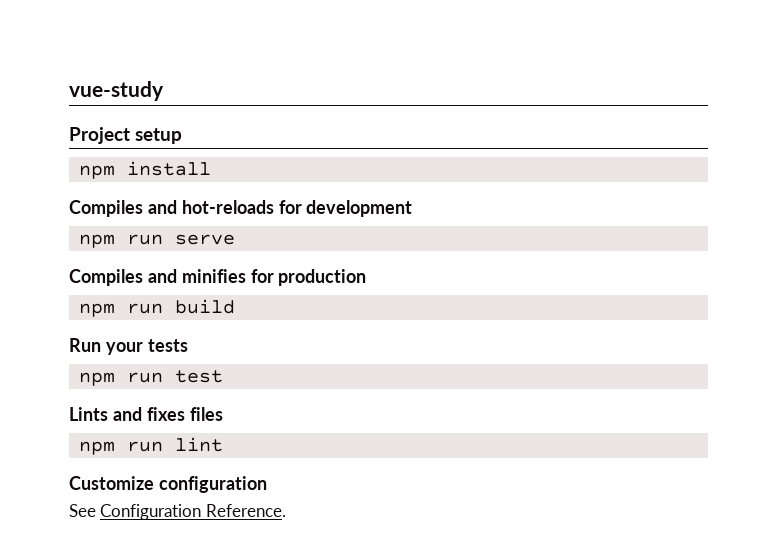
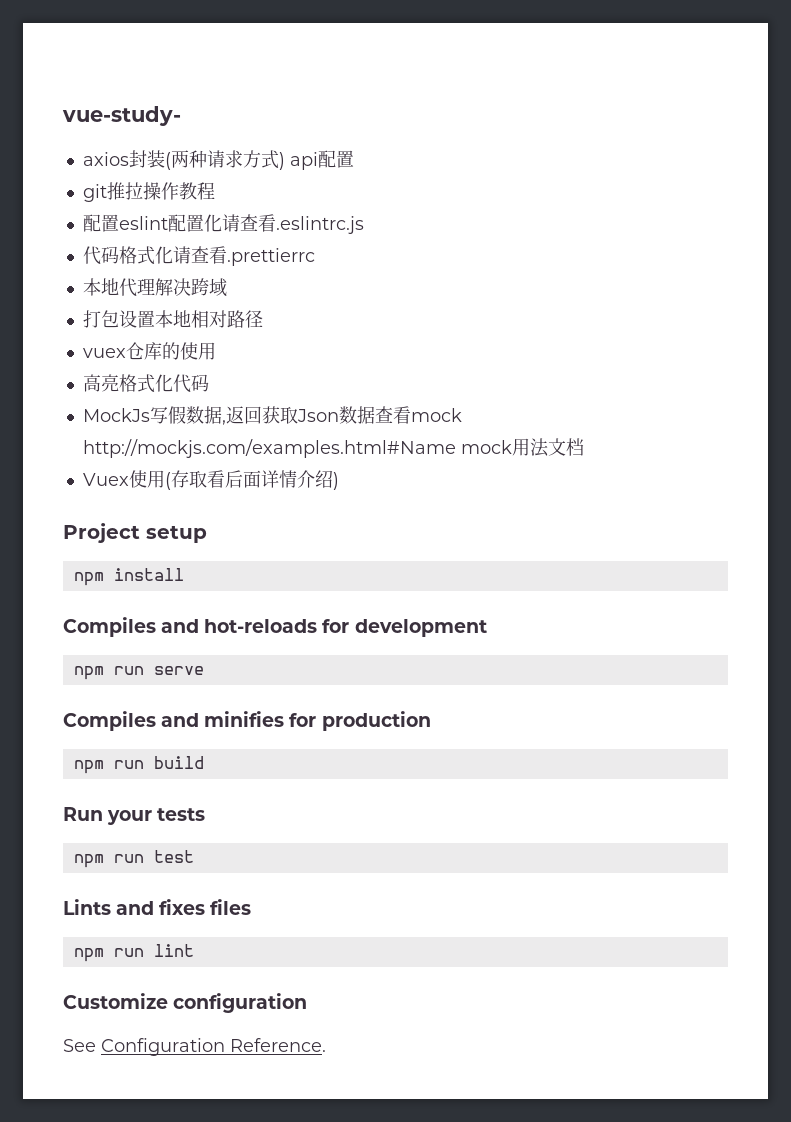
- vue-study
+ vue-study-
+ axios封装(两种请求方式) api配置
+ git推拉操作教程
+ 配置eslint配置化请查看.eslintrc.js
+ 代码格式化请查看.prettierrc
+ 本地代理解决跨域
+ 打包设置本地相对路径
+ vuex仓库的使用
+ 高亮格式化代码
+ MockJs写假数据,返回获取Json数据查看mock http://mockjs.com/examples.html#Name mock用法文档
+ Vuex使用(存取看后面详情介绍)

